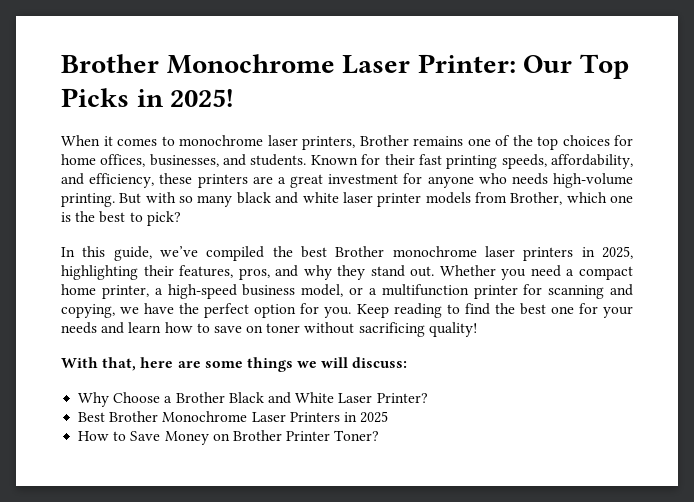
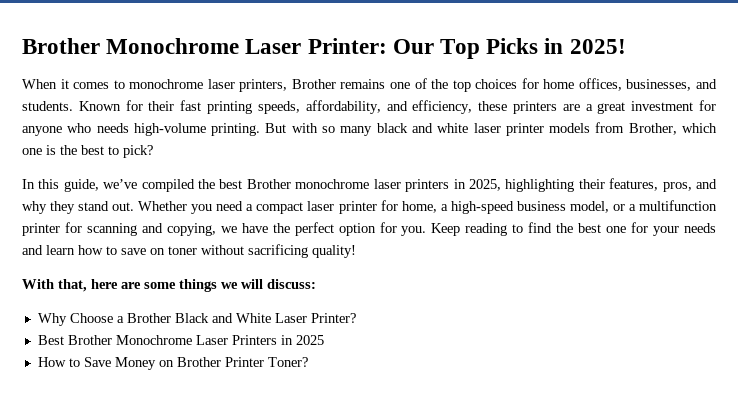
- Whether you need a compact home printer, a high-speed business model, or a multifunction printer for scanning and copying, we have the perfect option for you.
+ Whether you need a compact laser printer for home, a high-speed business model, or a multifunction printer for scanning and copying, we have the perfect option for you.

